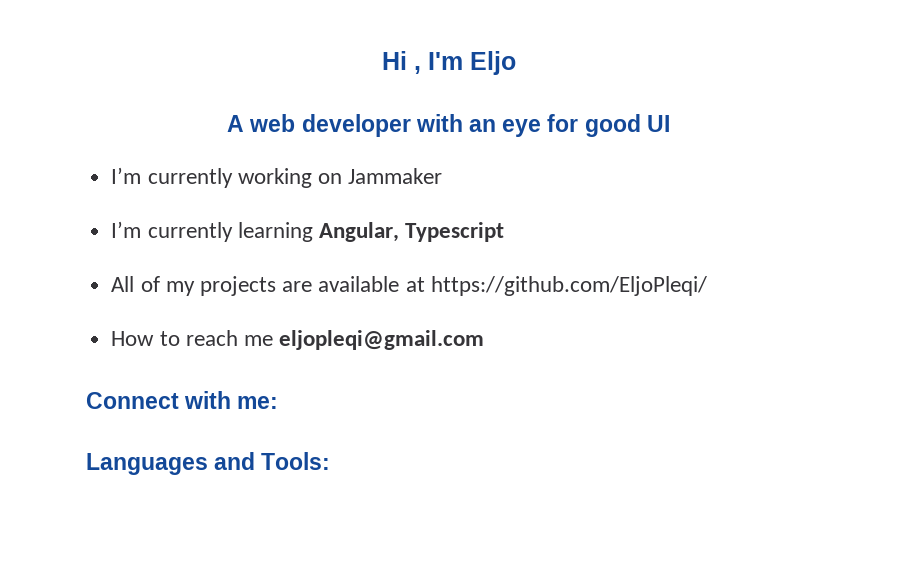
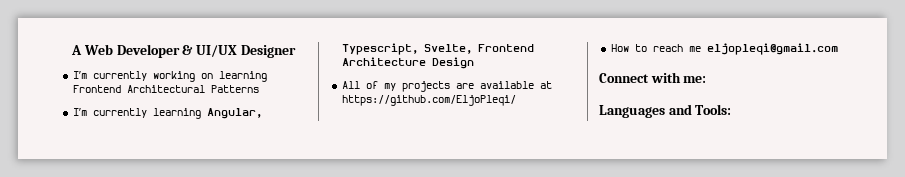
- Hi , I'm Eljo
- A web developer with an eye for good UI
+ A Web Developer & UI/UX Designer
- I’m currently working on Jammaker
+ I’m currently working on learning Frontend Architectural Patterns
- I’m currently learning Angular, Typescript
+ I’m currently learning Angular, Typescript, Svelte, Frontend Architecture Design

